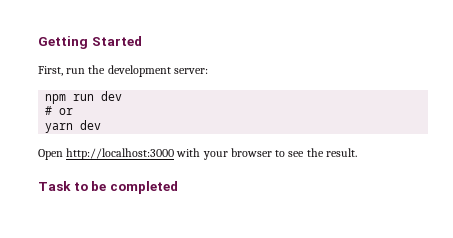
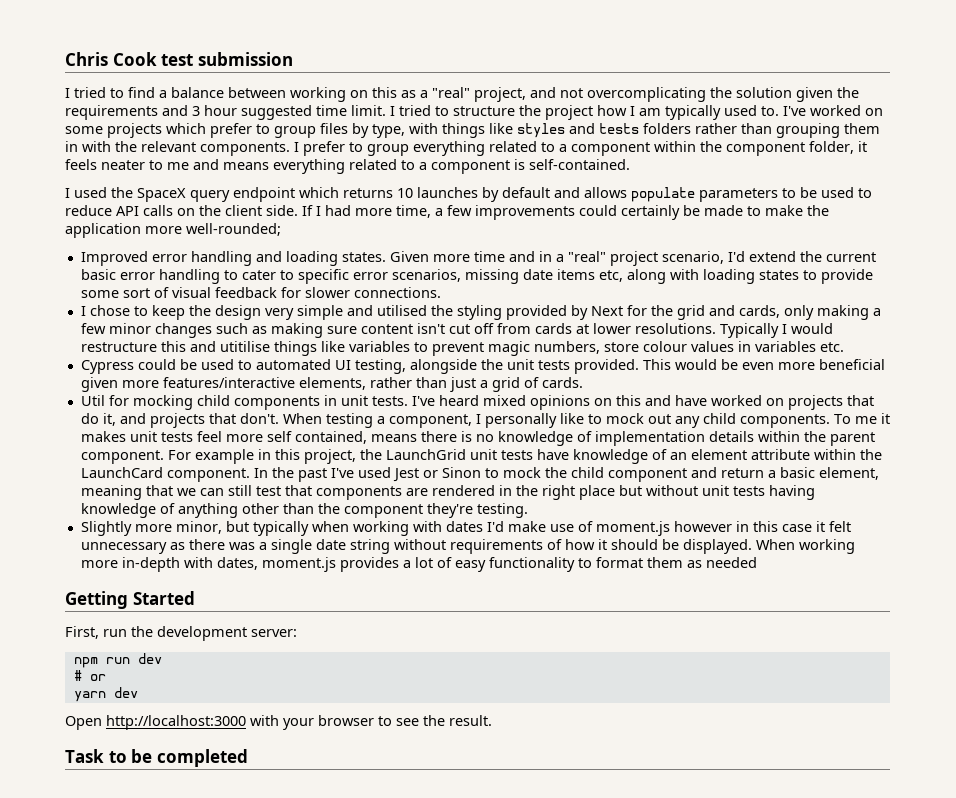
+ Chris Cook test submission
+ I tried to find a balance between working on this as a "real" project, and not overcomplicating the solution given the requirements and 3 hour suggested time limit. I tried to structure the project how I am typically used to. I've worked on some projects which prefer to group files by type, with things like styles and tests folders rather than grouping them in with the relevant components. I prefer to group everything related to a component within the component folder, it feels neater to me and means everything related to a component is self-contained.
+ I used the SpaceX query endpoint which returns 10 launches by default and allows populate parameters to be used to reduce API calls on the client side. If I had more time, a few improvements could certainly be made to make the application more well-rounded;
+ Improved error handling and loading states. Given more time and in a "real" project scenario, I'd extend the current basic error handling to cater to specific error scenarios, missing date items etc, along with loading states to provide some sort of visual feedback for slower connections.
+ I chose to keep the design very simple and utilised the styling provided by Next for the grid and cards, only making a few minor changes such as making sure content isn't cut off from cards at lower resolutions. Typically I would restructure this and utitilise things like variables to prevent magic numbers, store colour values in variables etc.
+ Cypress could be used to automated UI testing, alongside the unit tests provided. This would be even more beneficial given more features/interactive elements, rather than just a grid of cards.
+ Util for mocking child components in unit tests. I've heard mixed opinions on this and have worked on projects that do it, and projects that don't. When testing a component, I personally like to mock out any child components. To me it makes unit tests feel more self contained, means there is no knowledge of implementation details within the parent component. For example in this project, the LaunchGrid unit tests have knowledge of an element attribute within the LaunchCard component. In the past I've used Jest or Sinon to mock the child component and return a basic element, meaning that we can still test that components are rendered in the right place but without unit tests having knowledge of anything other than the component they're testing.
+ Slightly more minor, but typically when working with dates I'd make use of moment.js however in this case it felt unnecessary as there was a single date string without requirements of how it should be displayed. When working more in-depth with dates, moment.js provides a lot of easy functionality to format them as needed

